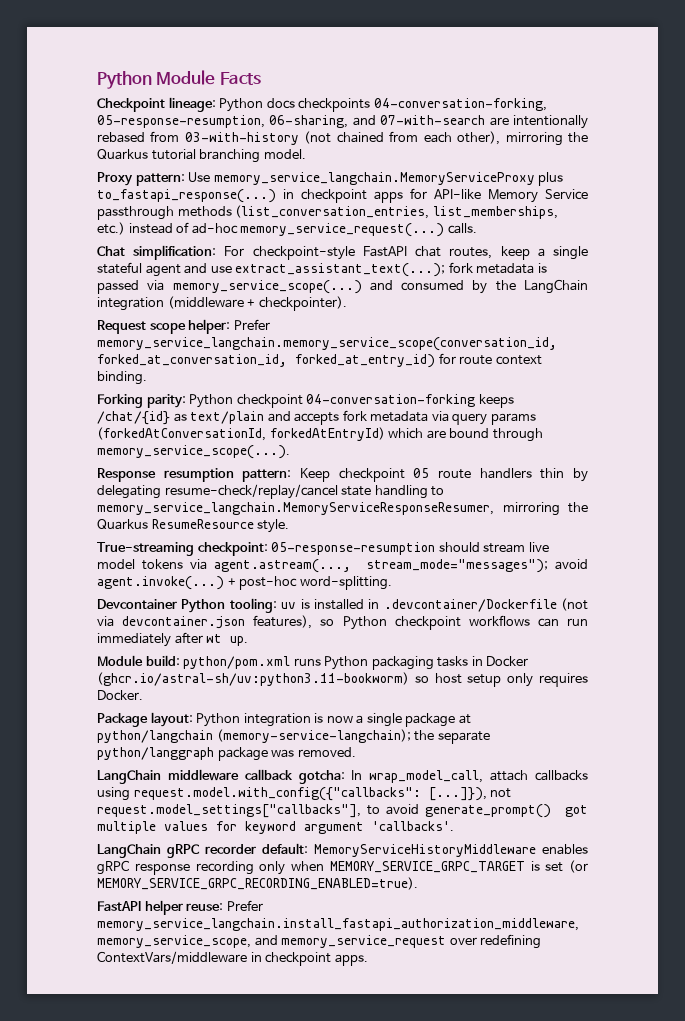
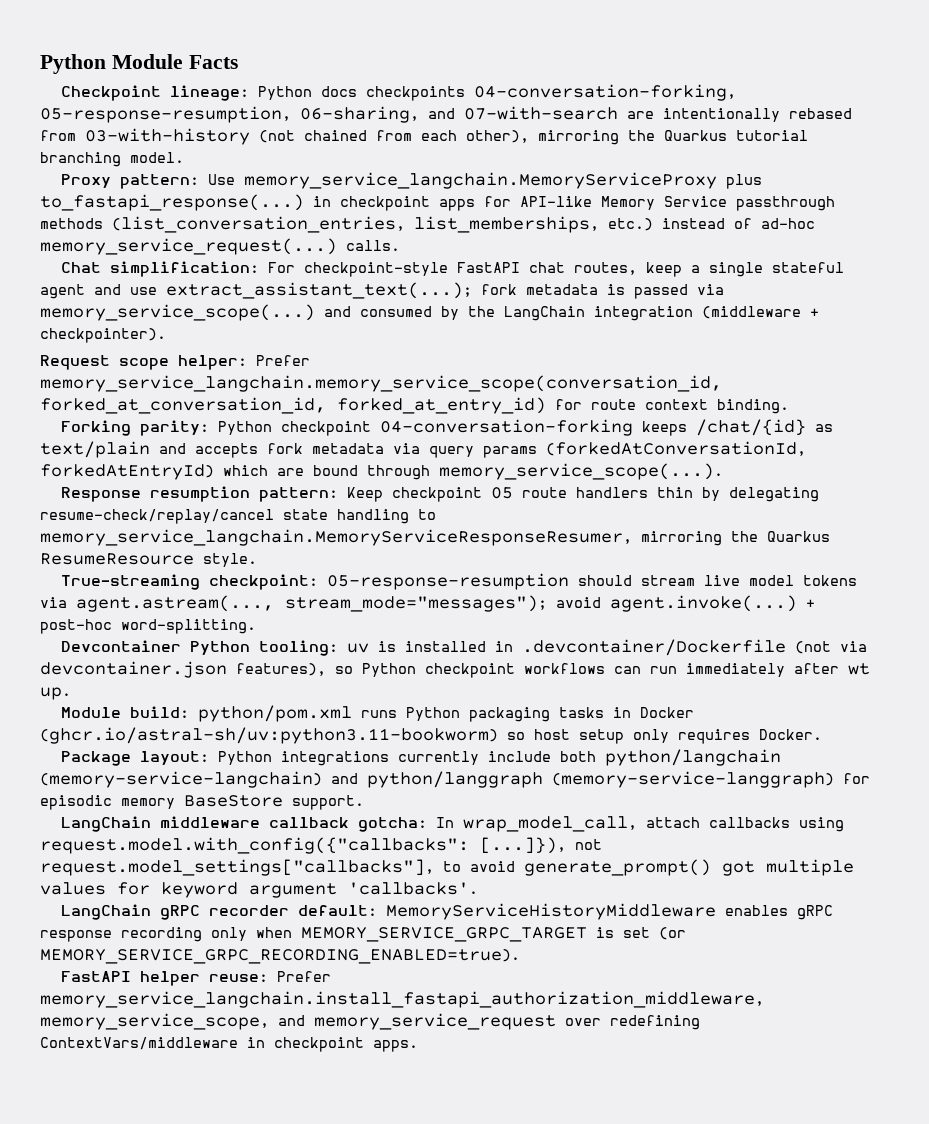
- Package layout: Python integration is now a single package at python/langchain (memory-service-langchain); the separate python/langgraph package was removed.
+ Package layout: Python integrations currently include both python/langchain (memory-service-langchain) and python/langgraph (memory-service-langgraph) for episodic memory BaseStore support.

